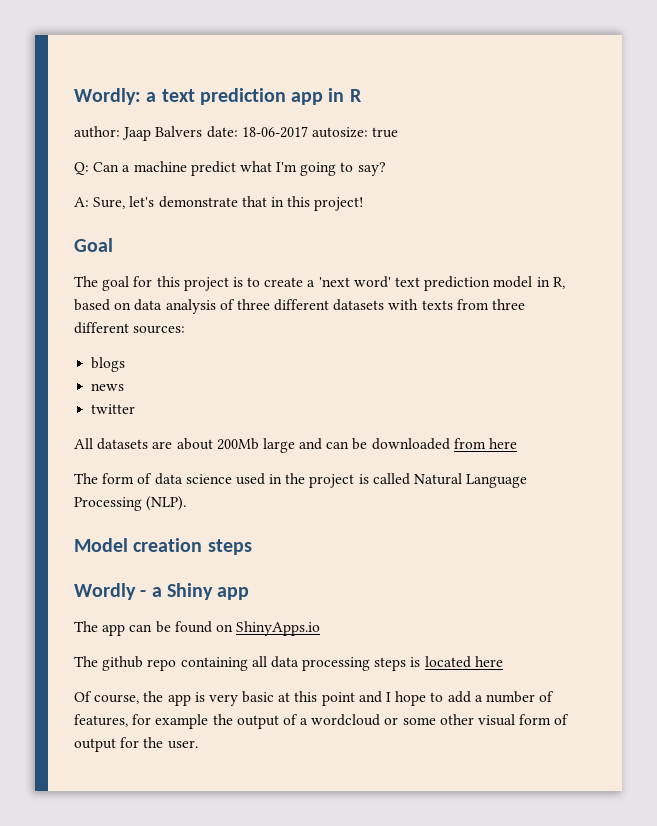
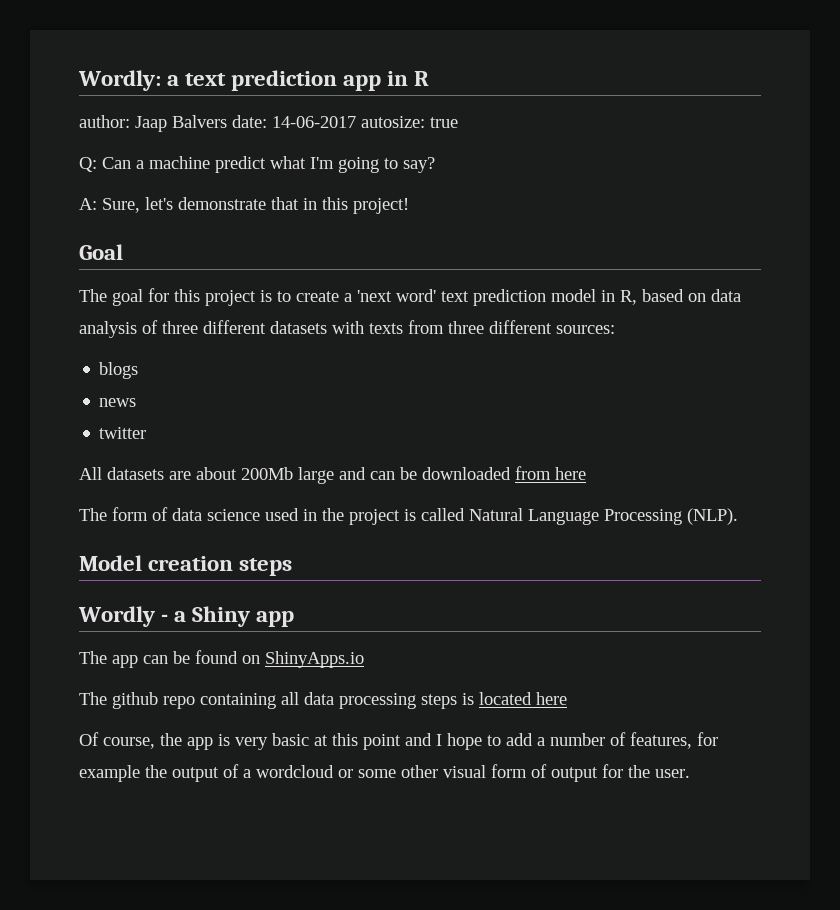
- author: Jaap Balvers date: 18-06-2017 autosize: true
+ author: Jaap Balvers date: 14-06-2017 autosize: true

